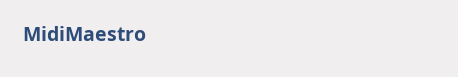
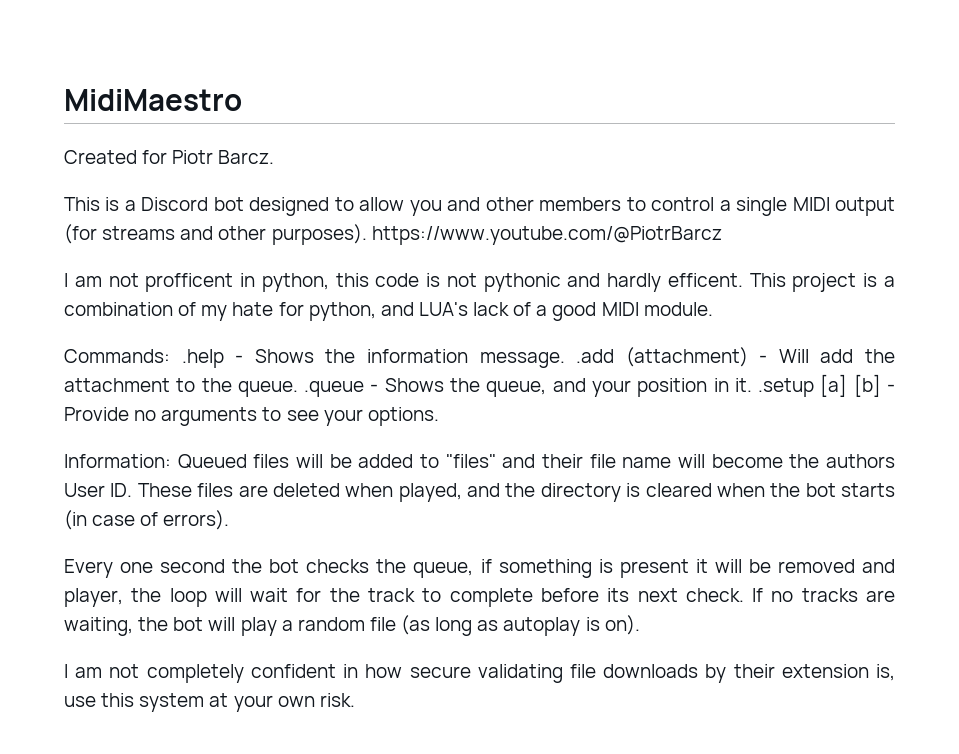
+ Created for Piotr Barcz.
+ This is a Discord bot designed to allow you and other members to control a single MIDI output (for streams and other purposes). https://www.youtube.com/@PiotrBarcz
+ I am not profficent in python, this code is not pythonic and hardly efficent. This project is a combination of my hate for python, and LUA's lack of a good MIDI module.
+ Commands: .help - Shows the information message. .add (attachment) - Will add the attachment to the queue. .queue - Shows the queue, and your position in it. .setup [a] [b] - Provide no arguments to see your options.
+ Information: Queued files will be added to "files" and their file name will become the authors User ID. These files are deleted when played, and the directory is cleared when the bot starts (in case of errors).
+ Every one second the bot checks the queue, if something is present it will be removed and player, the loop will wait for the track to complete before its next check. If no tracks are waiting, the bot will play a random file (as long as autoplay is on).
+ I am not completely confident in how secure validating file downloads by their extension is, use this system at your own risk.

